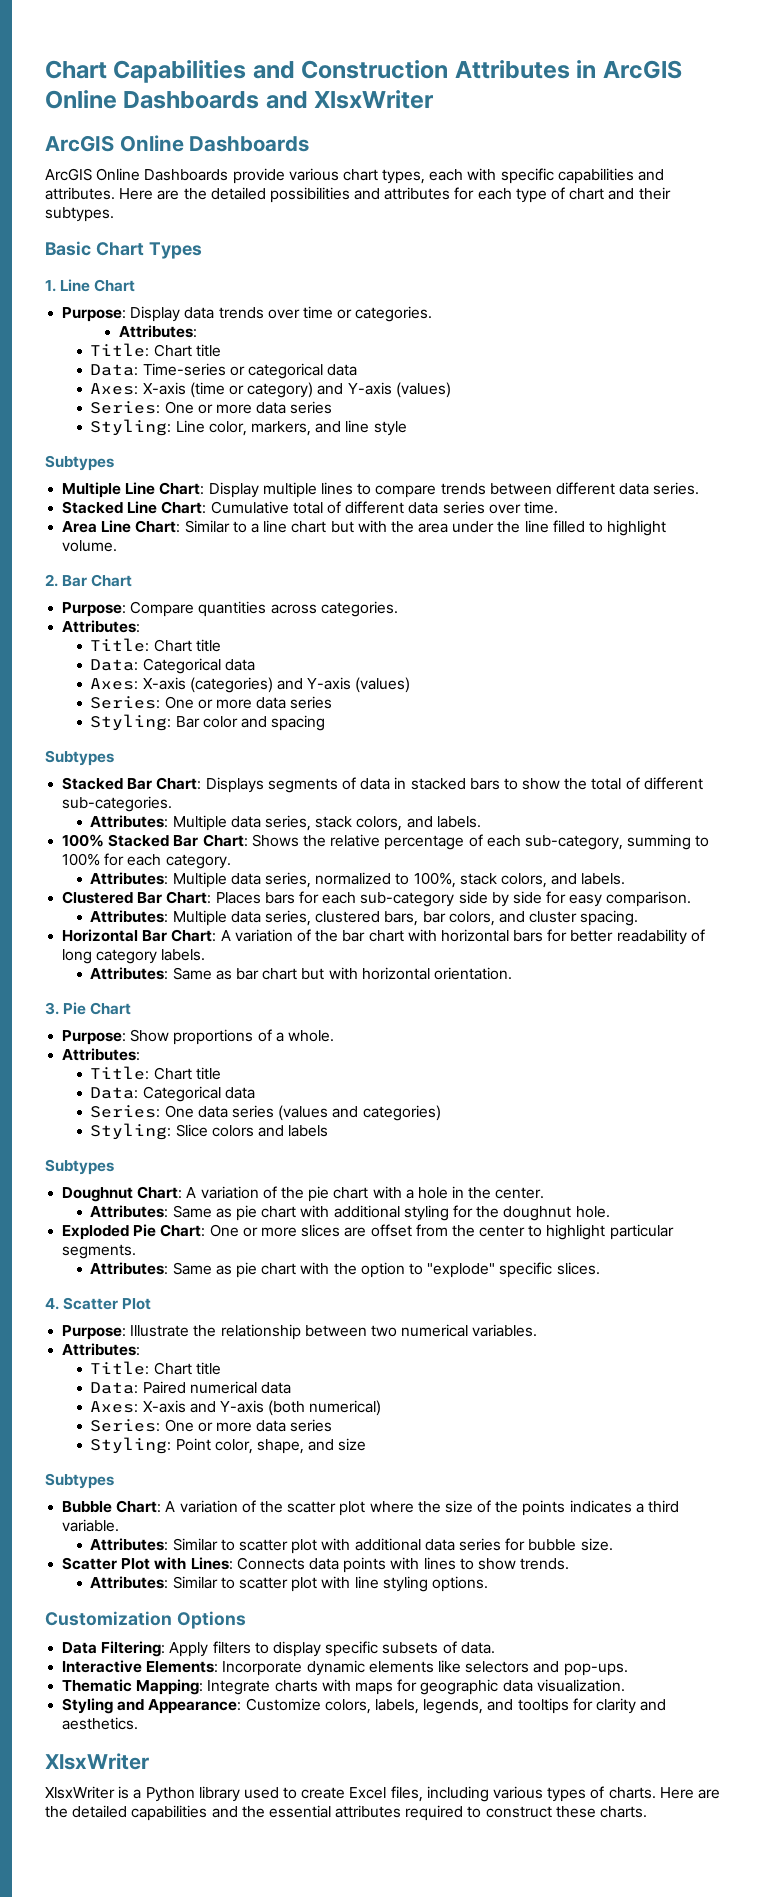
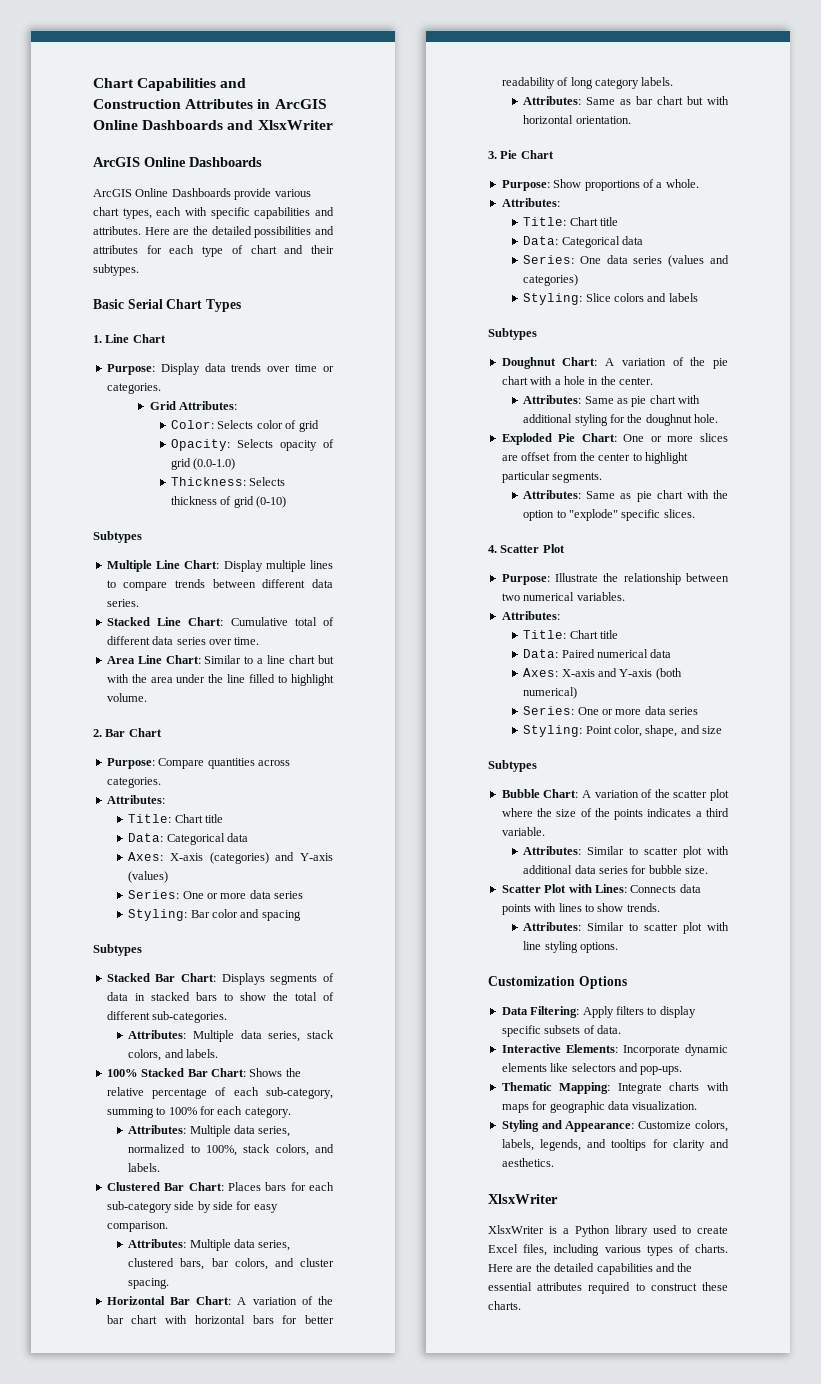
- Basic Chart Types
+ Basic Serial Chart Types
  Purpose: Display data trends over time or categories.
- Attributes:
- Title: Chart title
- Data: Time-series or categorical data
- Axes: X-axis (time or category) and Y-axis (values)
- Series: One or more data series
- Styling: Line color, markers, and line style
+ Grid Attributes:
+ Color: Selects color of grid
+ Opacity: Selects opacity of grid (0.0-1.0)
+ Thickness: Selects thickness of grid (0-10)

